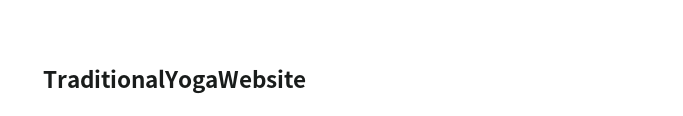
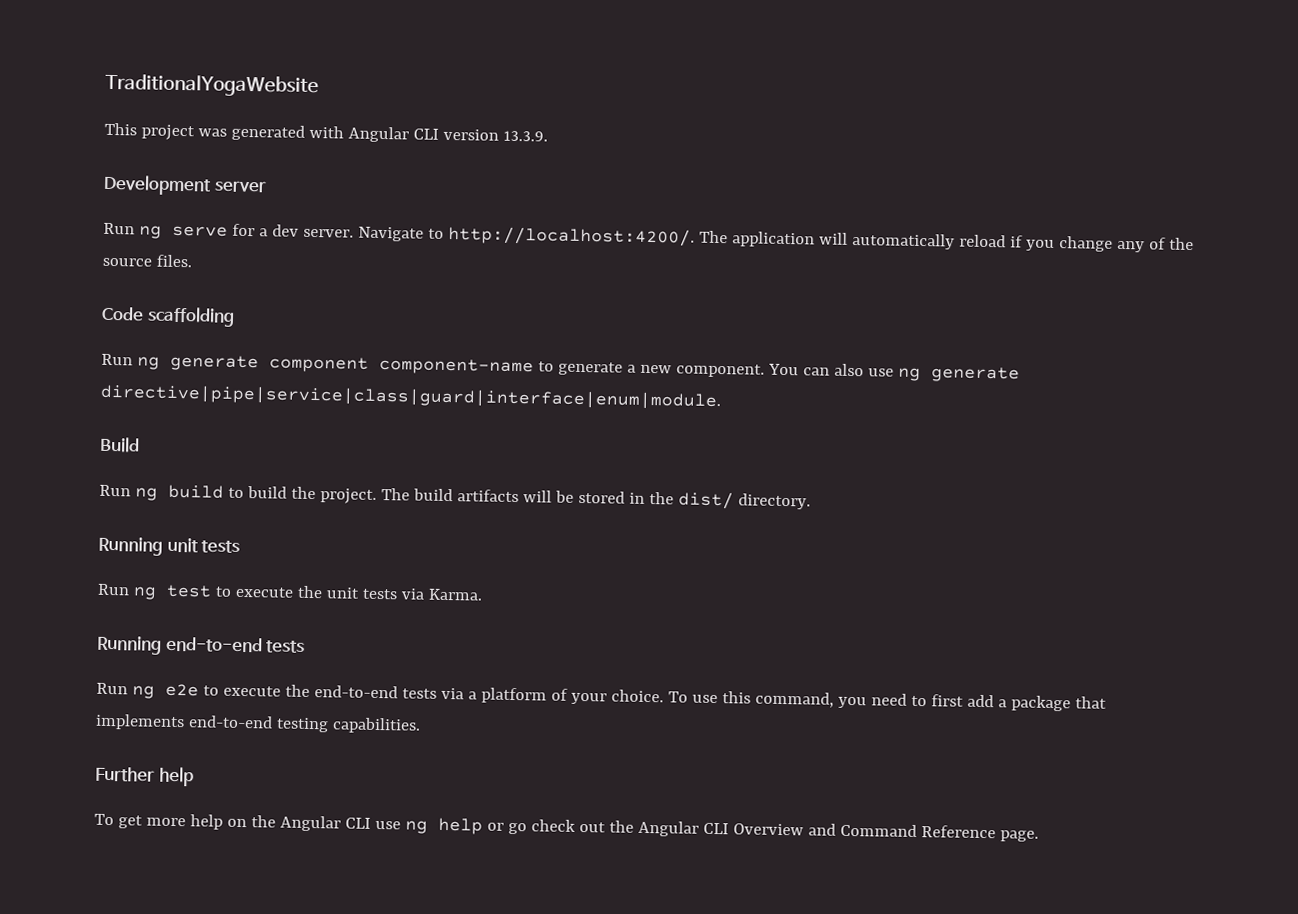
+ This project was generated with Angular CLI version 13.3.9.
+ Development server
+ Run ng serve for a dev server. Navigate to http://localhost:4200/. The application will automatically reload if you change any of the source files.
+ Code scaffolding
+ Run ng generate component component-name to generate a new component. You can also use ng generate directive|pipe|service|class|guard|interface|enum|module.
+ Build
+ Run ng build to build the project. The build artifacts will be stored in the dist/ directory.
+ Running unit tests
+ Run ng test to execute the unit tests via Karma.
+ Running end-to-end tests
+ Run ng e2e to execute the end-to-end tests via a platform of your choice. To use this command, you need to first add a package that implements end-to-end testing capabilities.
+ Further help
+ To get more help on the Angular CLI use ng help or go check out the Angular CLI Overview and Command Reference page.

